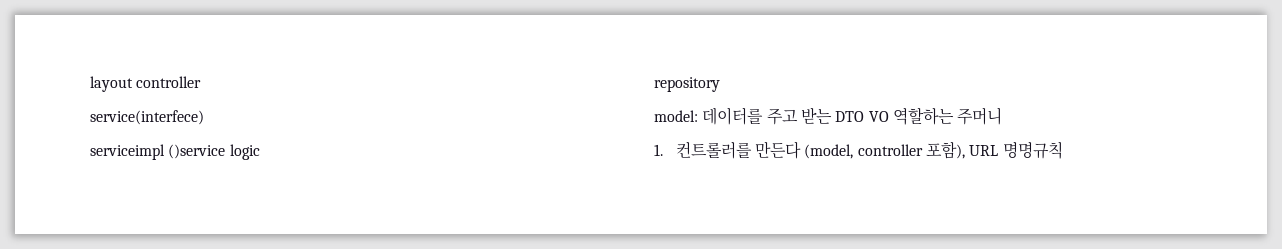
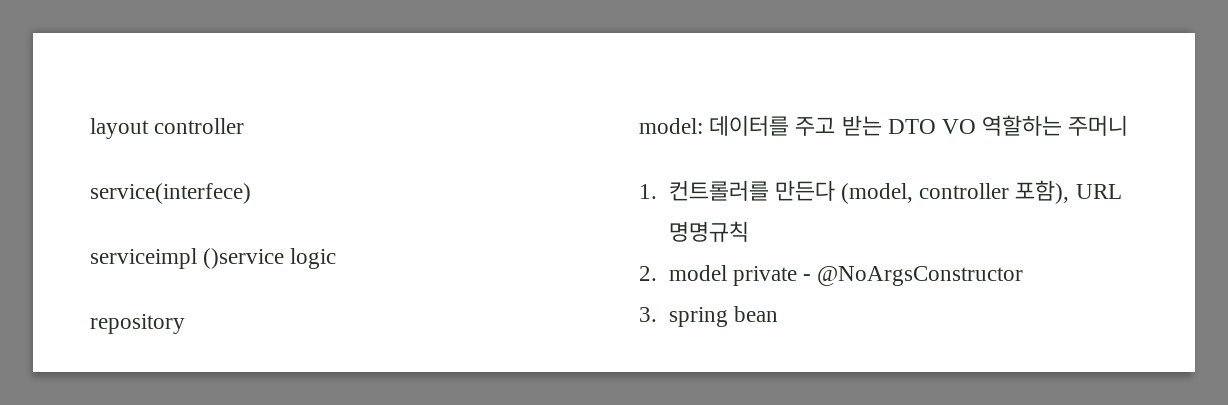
+ 2. model private - @NoArgsConstructor
+ 3. spring bean

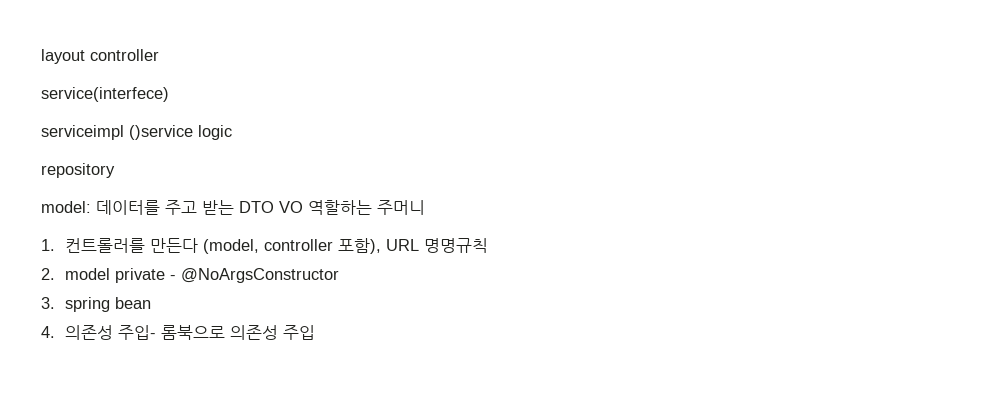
+ 4. 의존성 주입- 롬북으로 의존성 주입

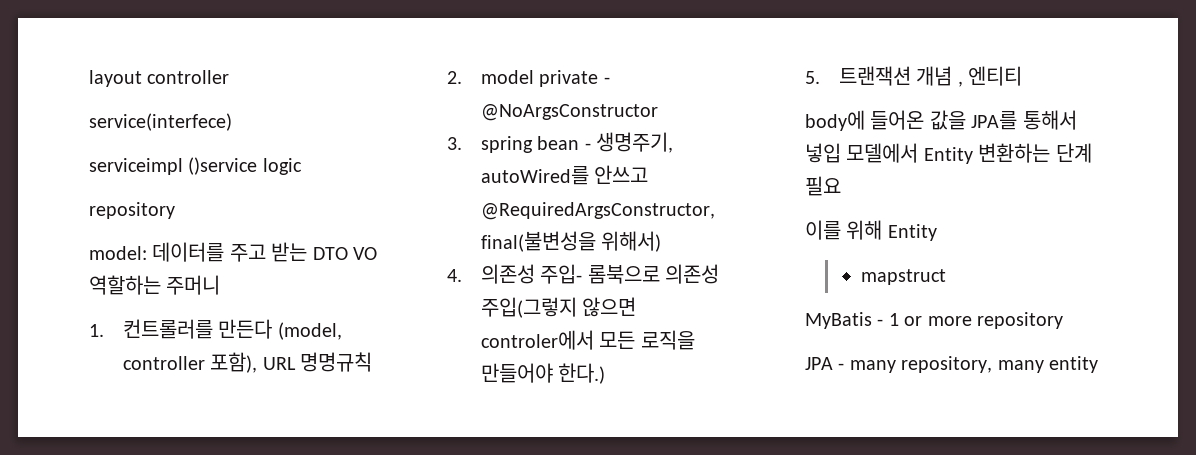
- 3. spring bean
+ 3. spring bean - 생명주기, autoWired를 안쓰고 @RequiredArgsConstructor, final(불변성을 위해서)
- 4. 의존성 주입- 롬북으로 의존성 주입
+ 4. 의존성 주입- 롬북으로 의존성 주입(그렇지 않으면 controler에서 모든 로직을 만들어야 한다.)
+ 5. 트랜잭션 개념 , 엔티티
+ body에 들어온 값을 JPA를 통해서 넣입 모델에서 Entity 변환하는 단계 필요
+ 이를 위해 Entity
+ mapstruct
+ MyBatis - 1 or more repository
+ JPA - many repository, many entity

